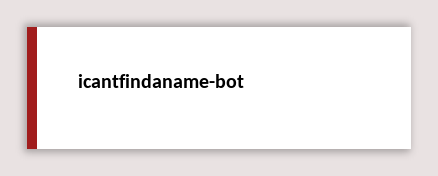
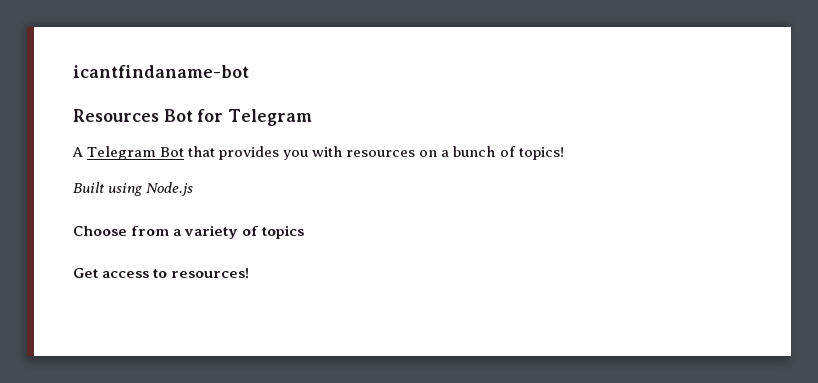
+ Resources Bot for Telegram
+ A Telegram Bot that provides you with resources on a bunch of topics!
+ Built using Node.js
+ Choose from a variety of topics
+ Get access to resources!

